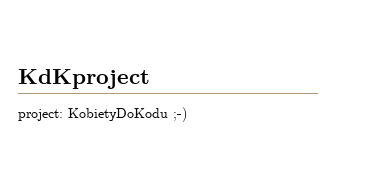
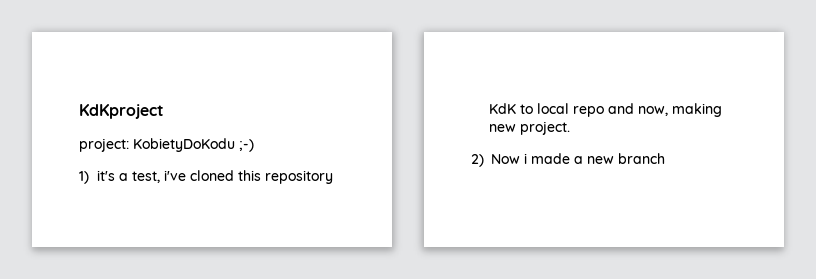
+ 1) it's a test, i've cloned this repository KdK to local repo and now, making new project.
+ 2) Now i made a new branch

